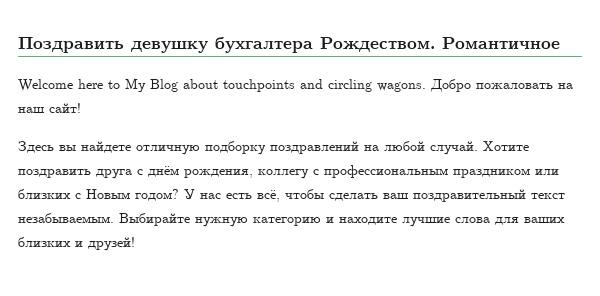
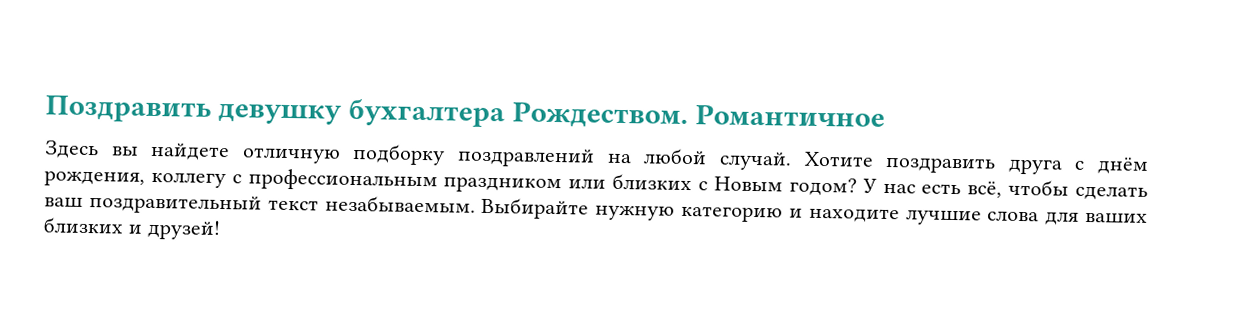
- Welcome here to My Blog about touchpoints and circling wagons. Добро пожаловать на наш сайт!

